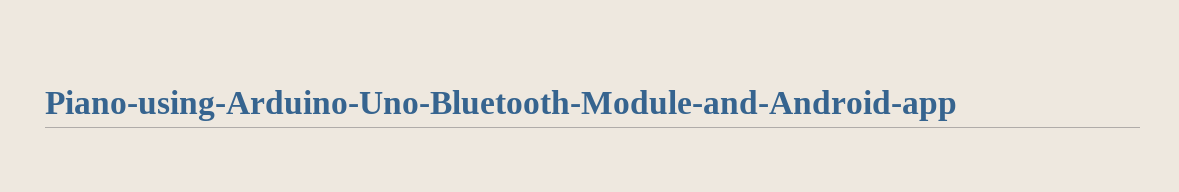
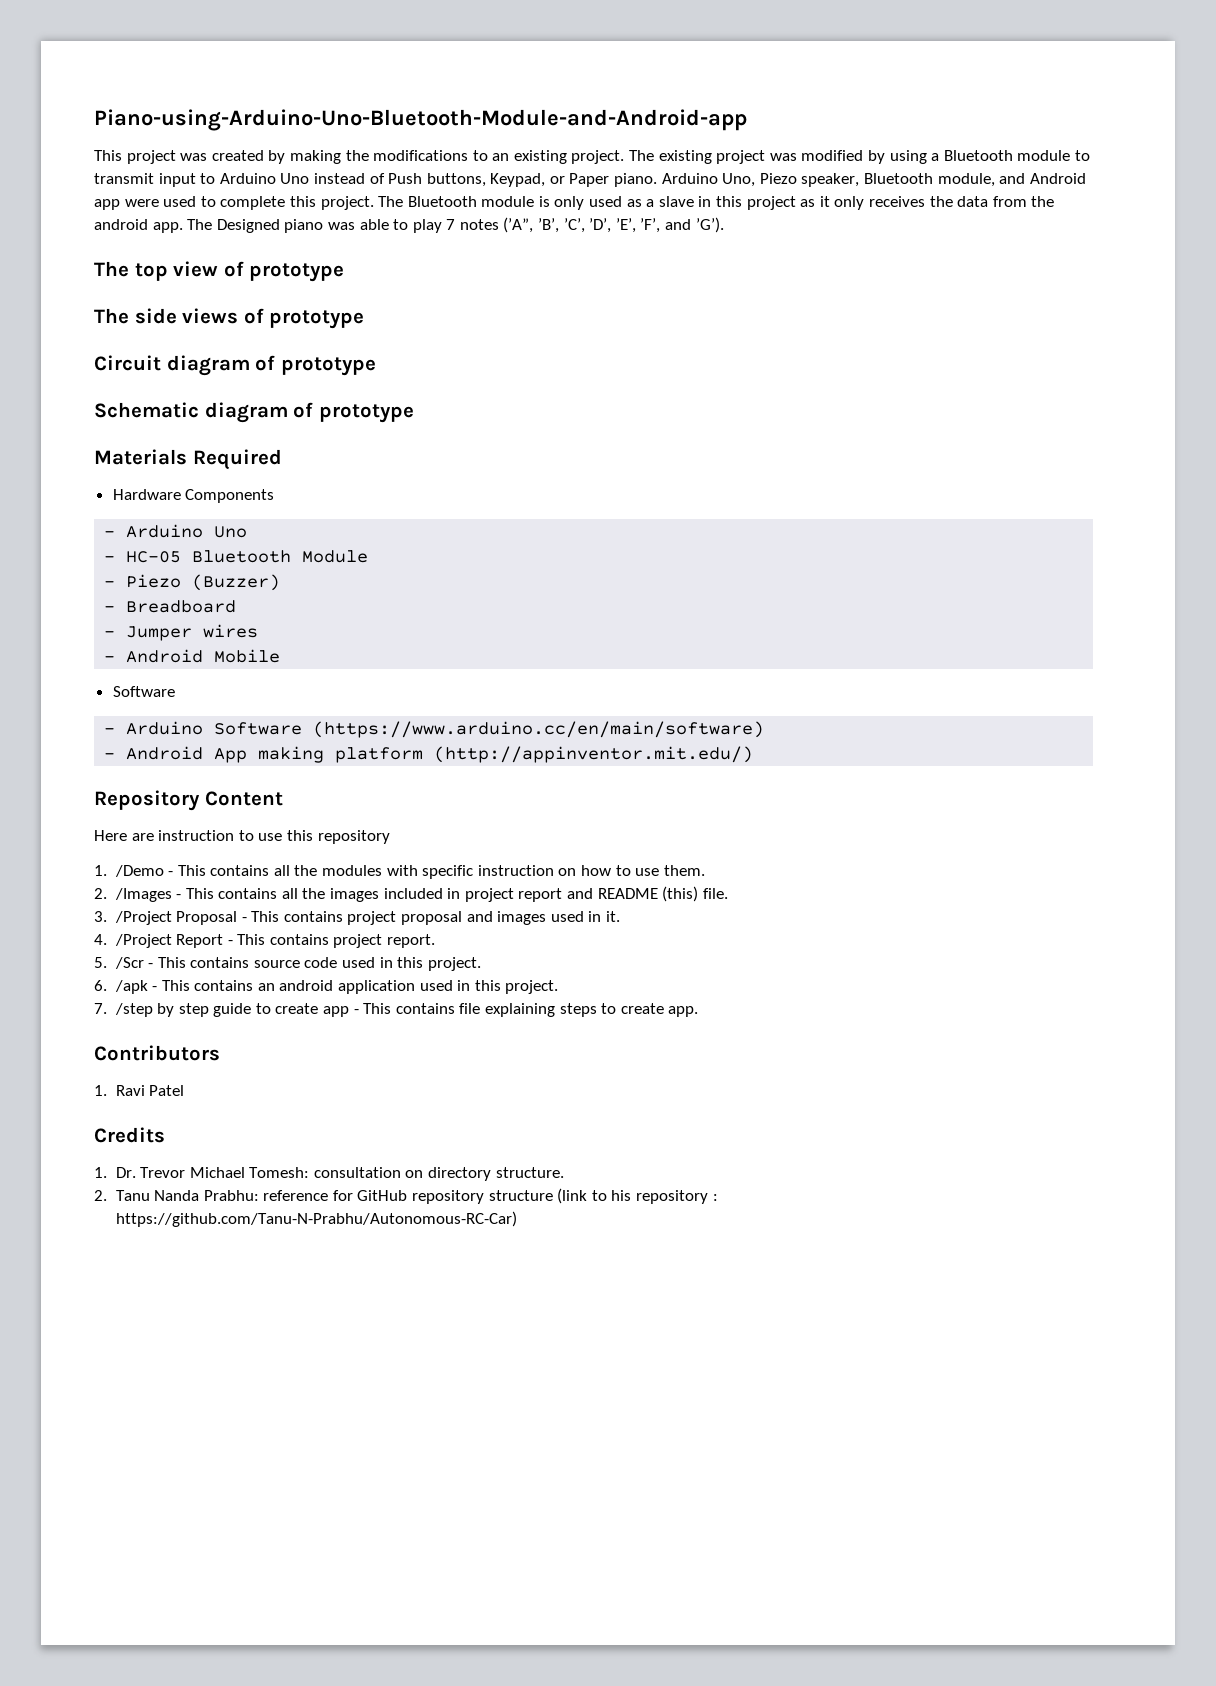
+ This project was created by making the modifications to an existing project. The existing project was modified by using a Bluetooth module to transmit input to Arduino Uno instead of Push buttons, Keypad, or Paper piano. Arduino Uno, Piezo speaker, Bluetooth module, and Android app were used to complete this project. The Bluetooth module is only used as a slave in this project as it only receives the data from the android app. The Designed piano was able to play 7 notes (’A”, ’B’, ’C’, ’D’, ’E’, ’F’, and ’G’).
+ The top view of prototype
+ The side views of prototype
+ Circuit diagram of prototype
+ Schematic diagram of prototype
+ Materials Required
+ Hardware Components
+ - Arduino Uno
+ - HC-05 Bluetooth Module
+ - Piezo (Buzzer)
+ - Breadboard
+ - Jumper wires
+ - Android Mobile
+ Software
+ - Arduino Software (https://www.arduino.cc/en/main/software)
+ - Android App making platform (http://appinventor.mit.edu/)
+ Repository Content
+ Here are instruction to use this repository
+ 1. /Demo - This contains all the modules with specific instruction on how to use them.
+ 2. /Images - This contains all the images included in project report and README (this) file.
+ 3. /Project Proposal - This contains project proposal and images used in it.
+ 4. /Project Report - This contains project report.
+ 5. /Scr - This contains source code used in this project.
+ 6. /apk - This contains an android application used in this project.
+ 7. /step by step guide to create app - This contains file explaining steps to create app.
+ Contributors
+ 1. Ravi Patel
+ Credits
+ 1. Dr. Trevor Michael Tomesh: consultation on directory structure.
+ 2. Tanu Nanda Prabhu: reference for GitHub repository structure (link to his repository : https://github.com/Tanu-N-Prabhu/Autonomous-RC-Car)

